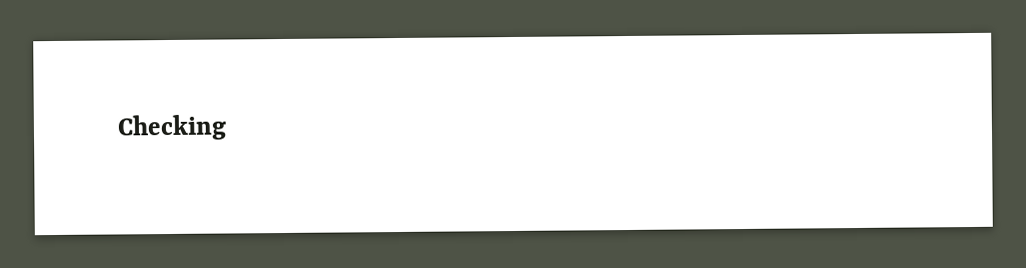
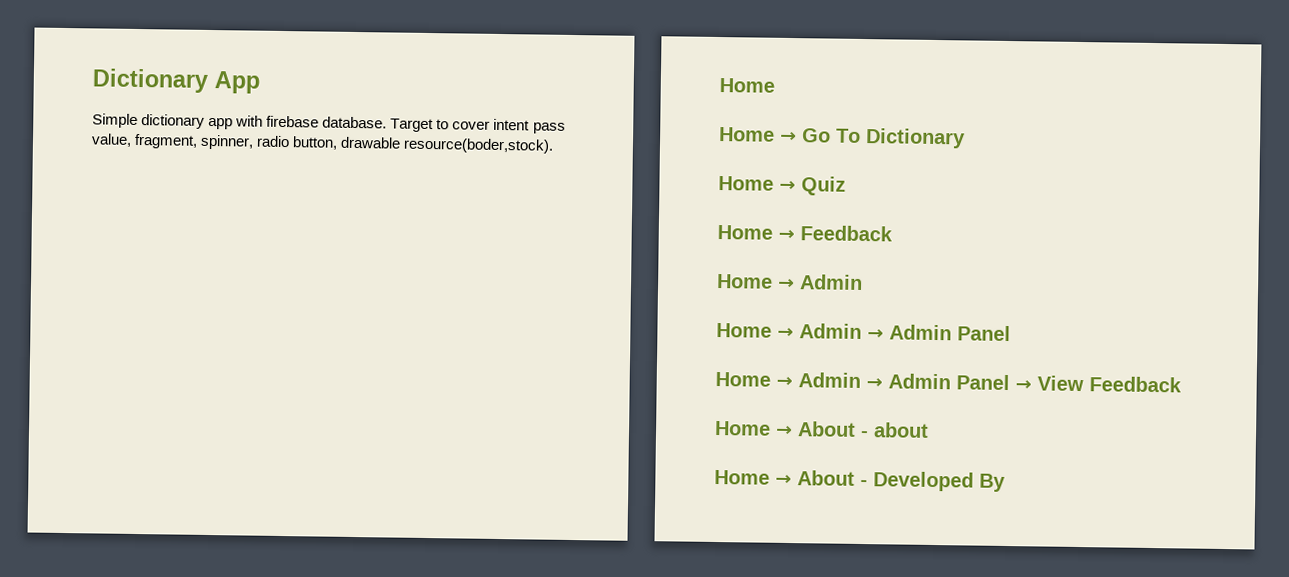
- Checking
+ Dictionary App
+ Simple dictionary app with firebase database. Target to cover intent pass value, fragment, spinner, radio button, drawable resource(boder,stock).
+ Home
+ Home → Go To Dictionary
+ Home → Quiz
+ Home → Feedback
+ Home → Admin
+ Home → Admin → Admin Panel
+ Home → Admin → Admin Panel → View Feedback
+ Home → About - about
+ Home → About - Developed By

